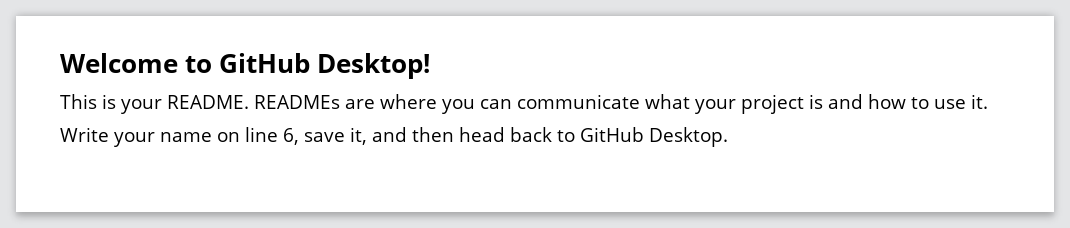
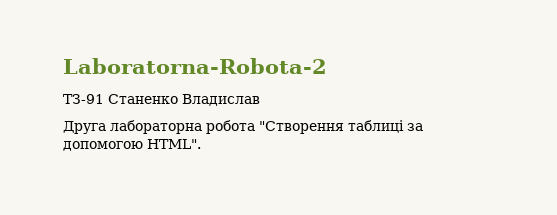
- Welcome to GitHub Desktop!
- This is your README. READMEs are where you can communicate what your project is and how to use it.
- Write your name on line 6, save it, and then head back to GitHub Desktop.
+ Laboratorna-Robota-2
+ ТЗ-91 Станенко Владислав
+ Друга лабораторна робота "Створення таблиці за допомогою HTML".

